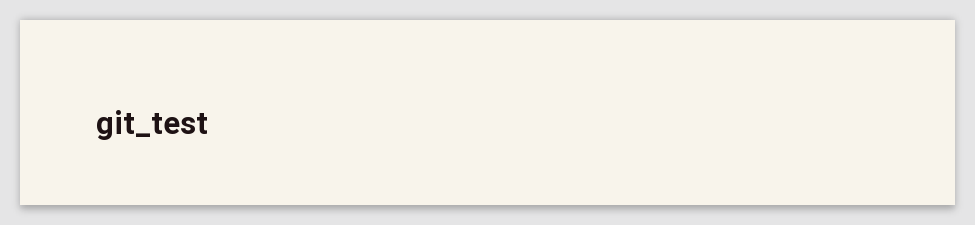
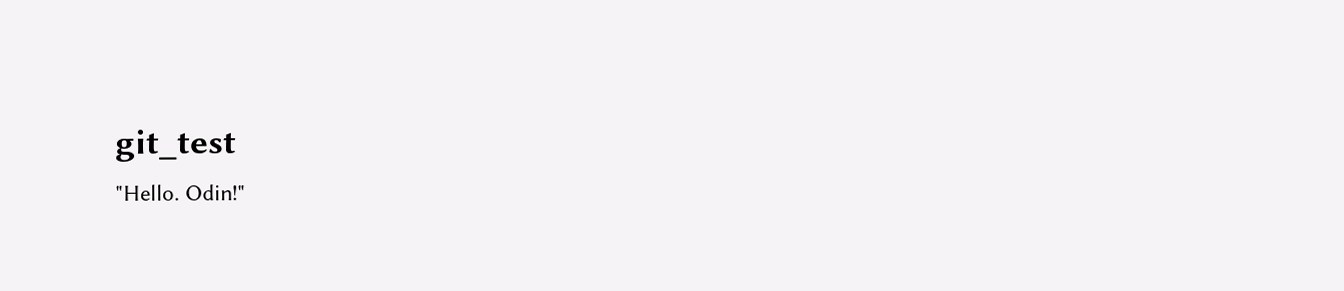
+ "Hello. Odin!"

